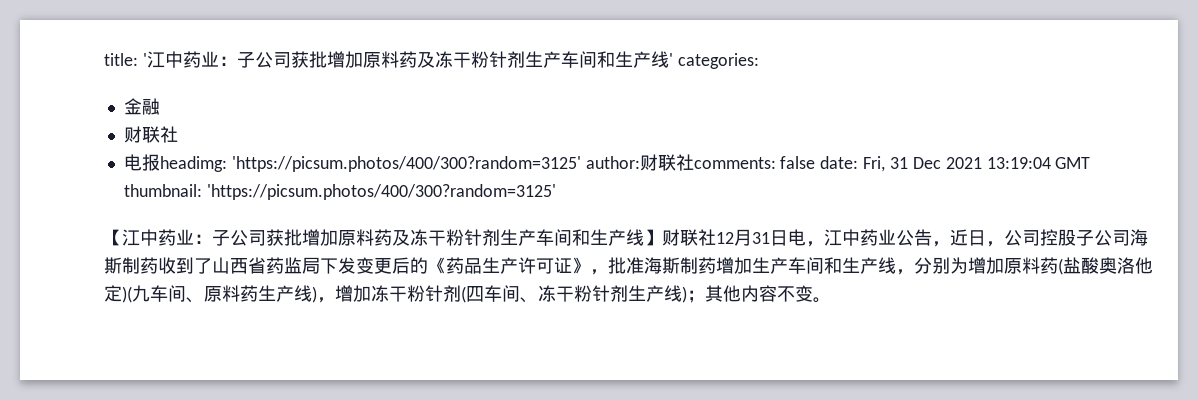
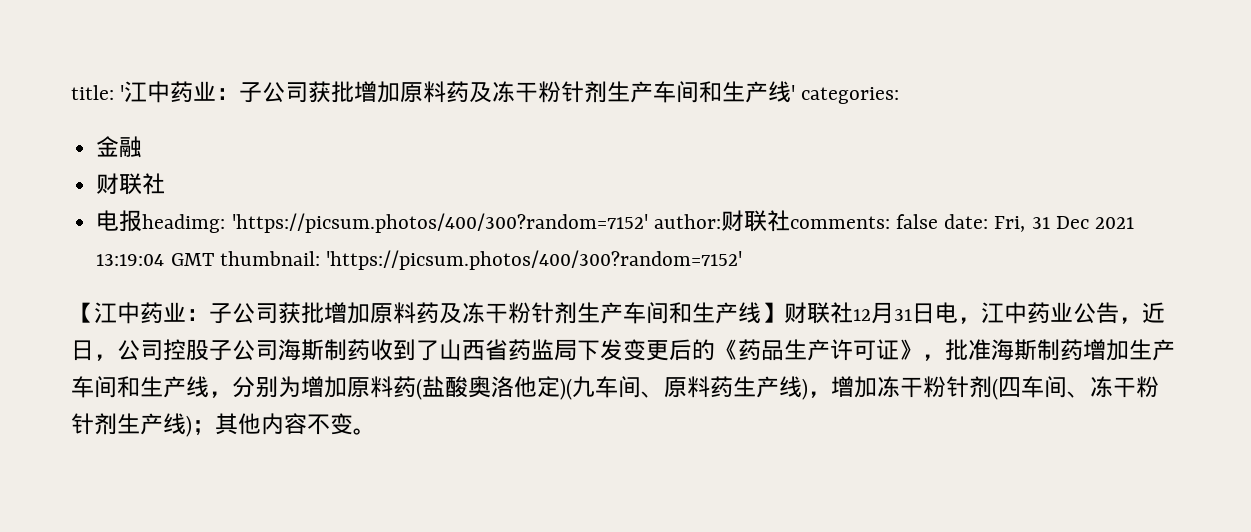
- 电报headimg: 'https://picsum.photos/400/300?random=3125' author:财联社comments: false date: Fri, 31 Dec 2021 13:19:04 GMT thumbnail: 'https://picsum.photos/400/300?random=3125'
+ 电报headimg: 'https://picsum.photos/400/300?random=7152' author:财联社comments: false date: Fri, 31 Dec 2021 13:19:04 GMT thumbnail: 'https://picsum.photos/400/300?random=7152'

